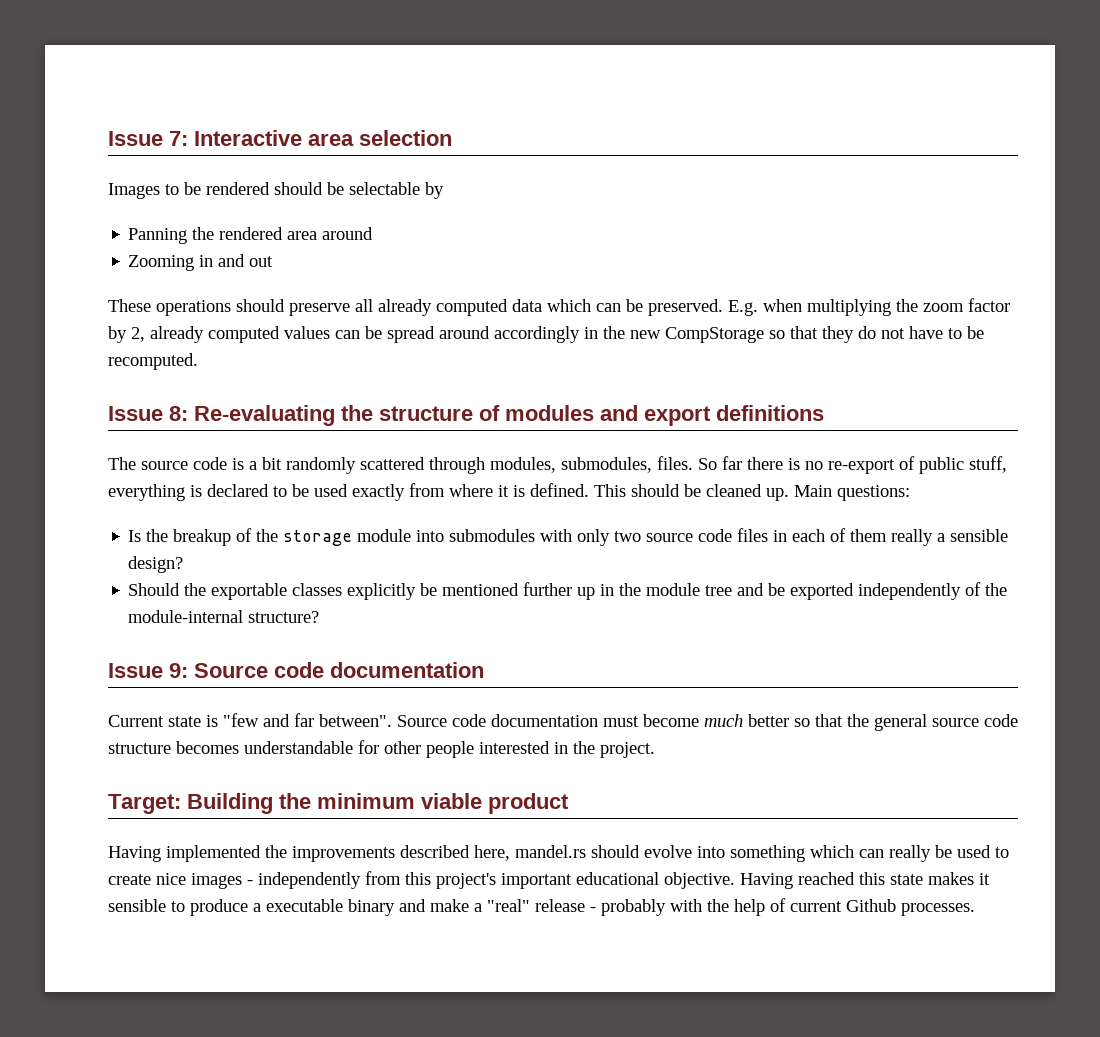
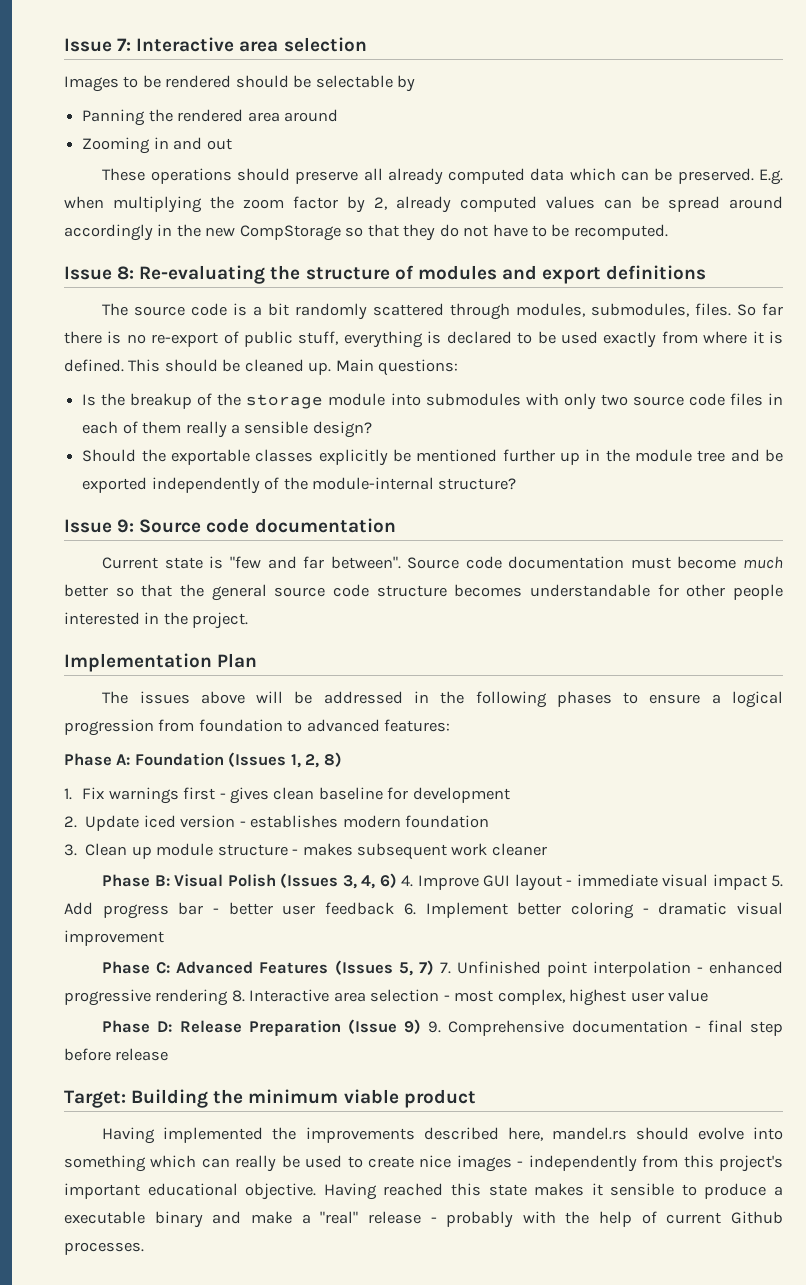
+ Implementation Plan
+ The issues above will be addressed in the following phases to ensure a logical progression from foundation to advanced features:
+ Phase A: Foundation (Issues 1, 2, 8)
+ 1. Fix warnings first - gives clean baseline for development
+ 2. Update iced version - establishes modern foundation
+ 3. Clean up module structure - makes subsequent work cleaner
+ Phase B: Visual Polish (Issues 3, 4, 6) 4. Improve GUI layout - immediate visual impact 5. Add progress bar - better user feedback 6. Implement better coloring - dramatic visual improvement
+ Phase C: Advanced Features (Issues 5, 7) 7. Unfinished point interpolation - enhanced progressive rendering 8. Interactive area selection - most complex, highest user value
+ Phase D: Release Preparation (Issue 9) 9. Comprehensive documentation - final step before release

